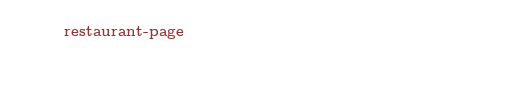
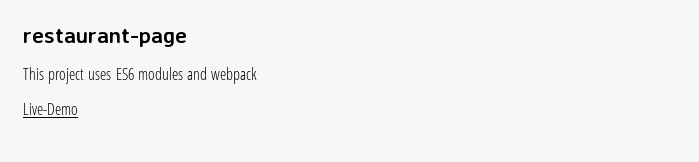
+ This project uses ES6 modules and webpack
+ Live-Demo

